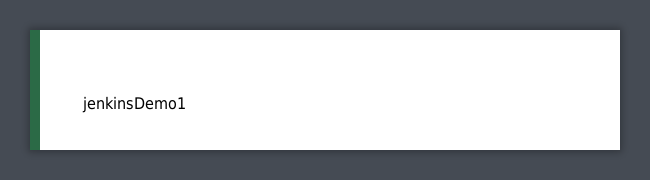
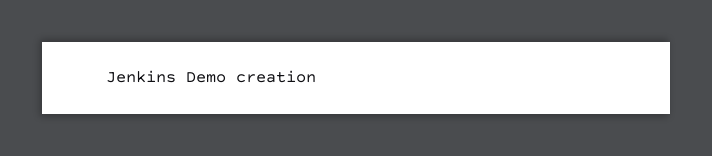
- jenkinsDemo1
+ Jenkins Demo creation

